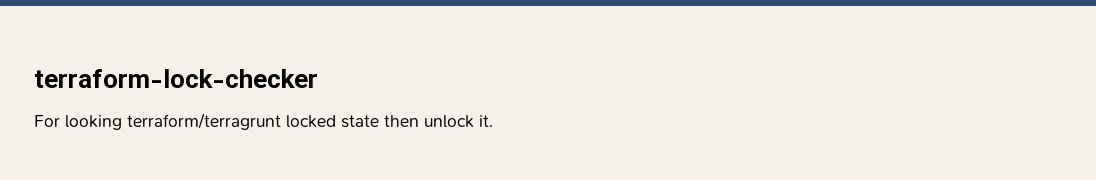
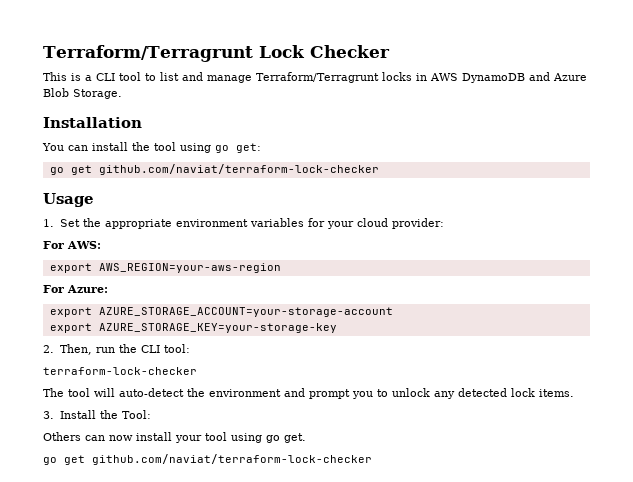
+ Terraform/Terragrunt Lock Checker
+ This is a CLI tool to list and manage Terraform/Terragrunt locks in AWS DynamoDB and Azure Blob Storage.
+ Installation
+ You can install the tool using go get:
+ go get github.com/naviat/terraform-lock-checker
+ Usage
+ 1. Set the appropriate environment variables for your cloud provider:
+ For AWS:
+ export AWS_REGION=your-aws-region
+ For Azure:
+ export AZURE_STORAGE_ACCOUNT=your-storage-account
+ export AZURE_STORAGE_KEY=your-storage-key
+ 2. Then, run the CLI tool:
  terraform-lock-checker
- For looking terraform/terragrunt locked state then unlock it.
+ The tool will auto-detect the environment and prompt you to unlock any detected lock items.
+ 3. Install the Tool:
+ Others can now install your tool using go get.
+ go get github.com/naviat/terraform-lock-checker

